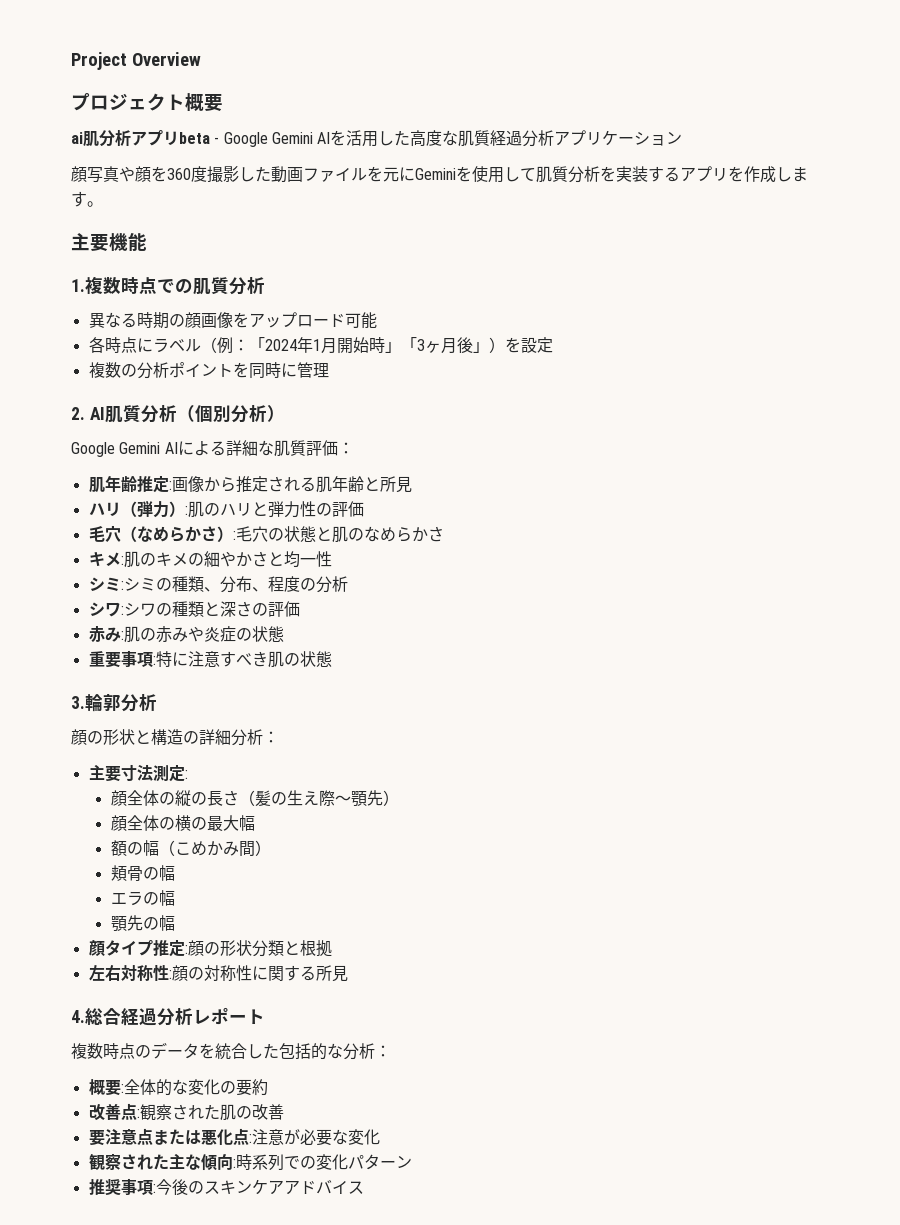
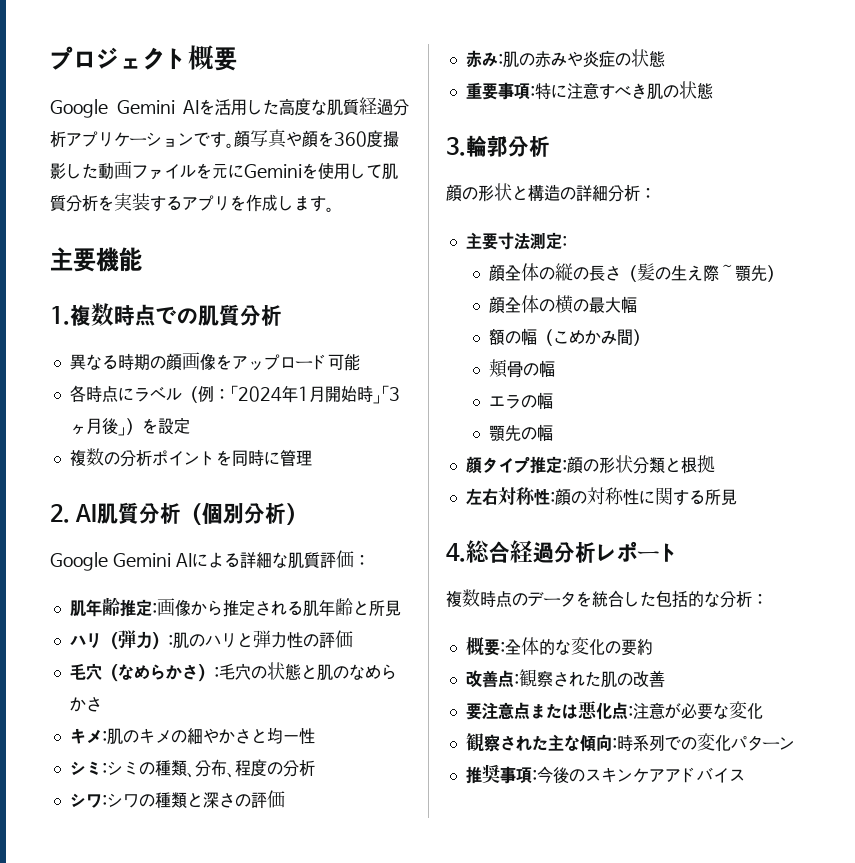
- Project Overview
- ai肌分析アプリbeta - Google Gemini AIを活用した高度な肌質経過分析アプリケーション
- 顔写真や顔を360度撮影した動画ファイルを元にGeminiを使用して肌質分析を実装するアプリを作成します。
+ Google Gemini AIを活用した高度な肌質経過分析アプリケーションです。顔写真や顔を360度撮影した動画ファイルを元にGeminiを使用して肌質分析を実装するアプリを作成します。

